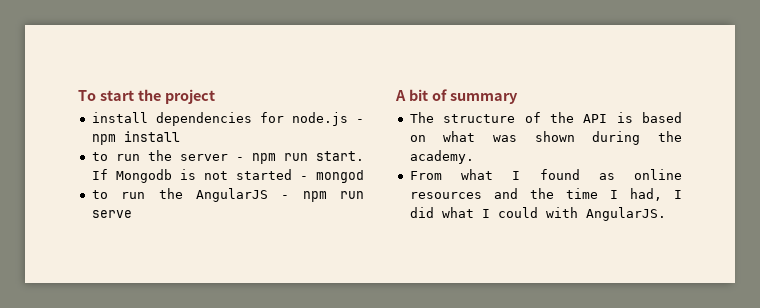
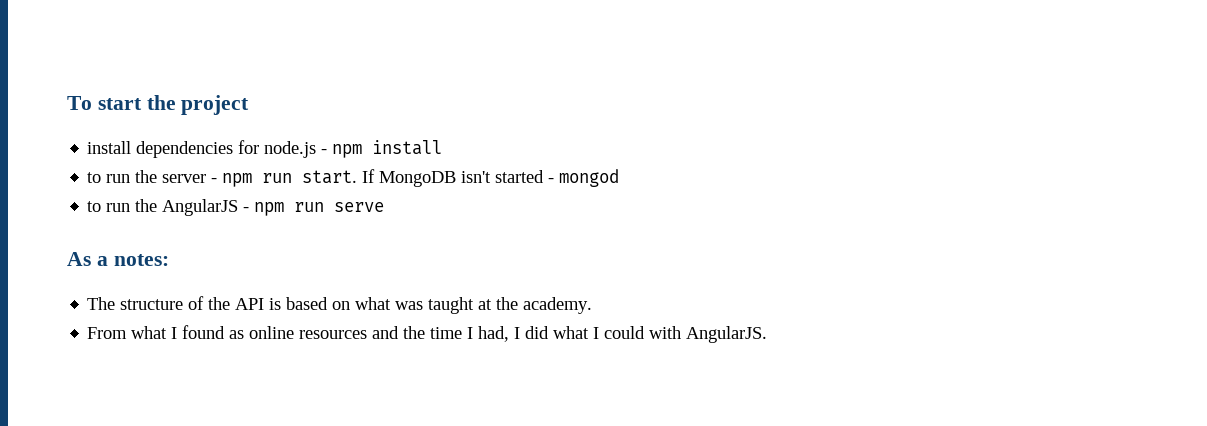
- If Mongodb is not started - mongod
+ If MongoDB isn't started - mongod
- A bit of summary
+ As a notes:
- Тhe structure of the API is based on what was shown during the academy.
+ Тhe structure of the API is based on what was taught at the academy.

